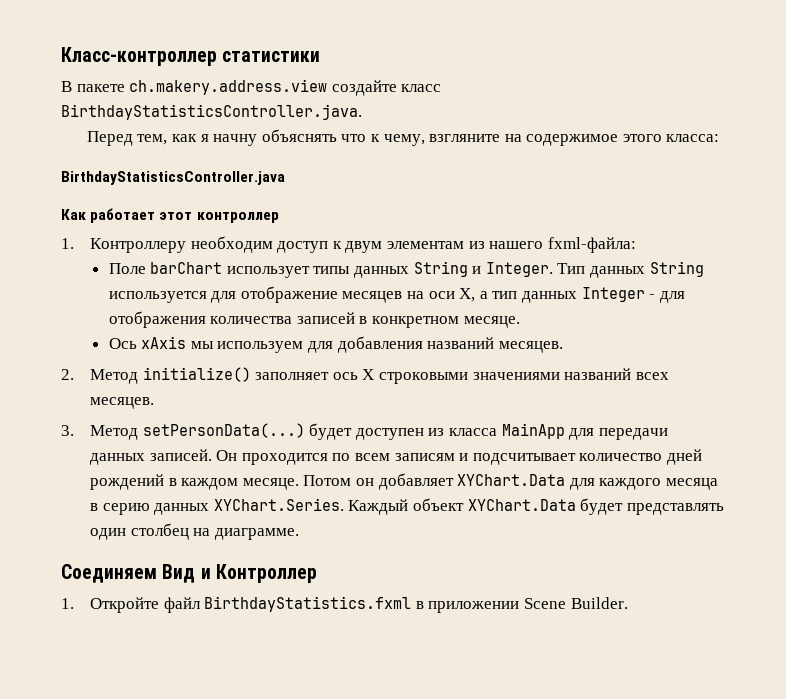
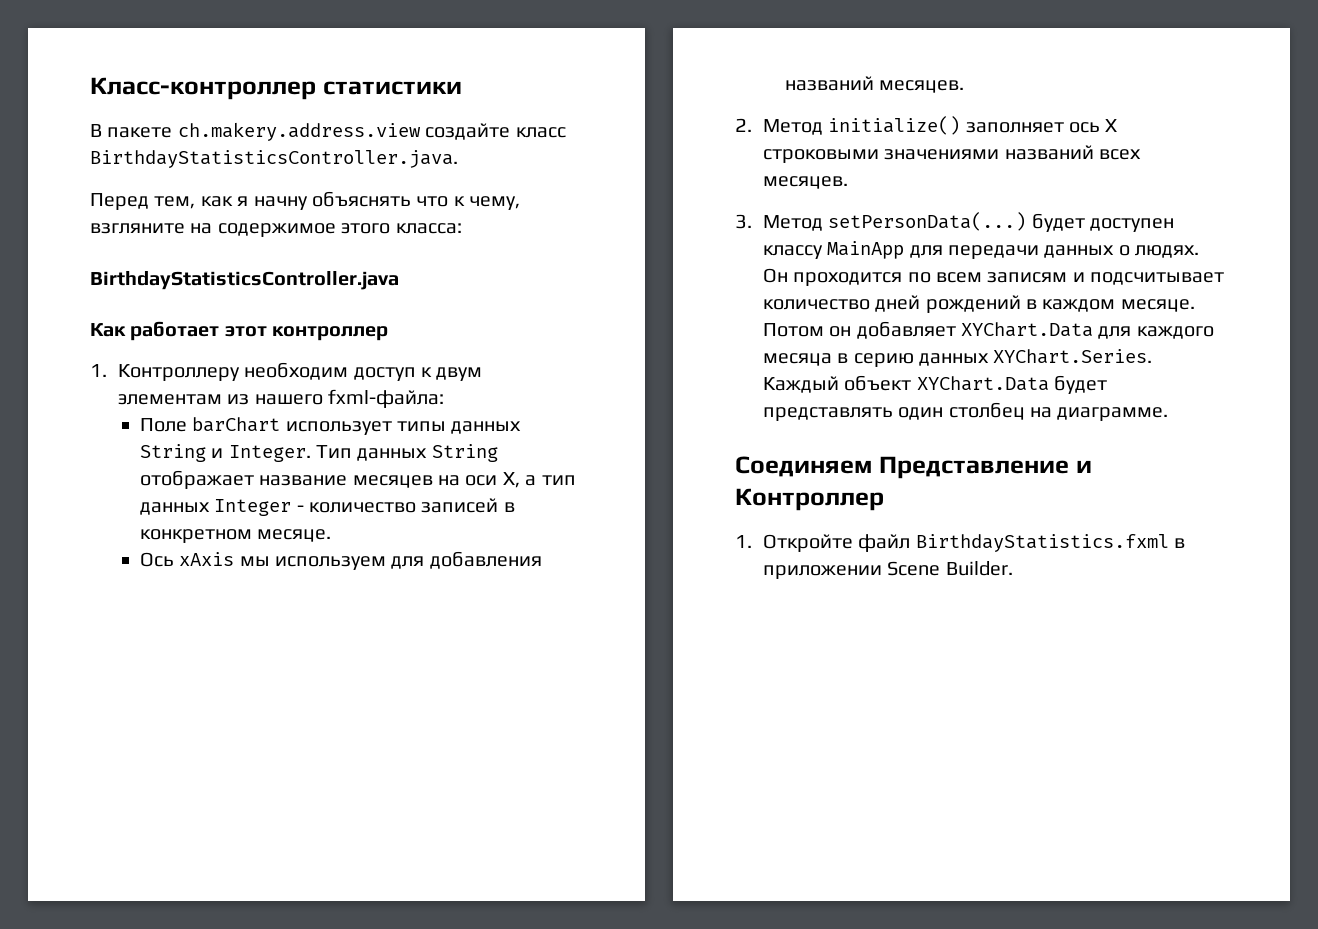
- Тип данных String используется для отображение месяцев на оси X, а тип данных Integer - для отображения количества записей в конкретном месяце.
+ Тип данных String отображает название месяцев на оси X, а тип данных Integer - количество записей в конкретном месяце.
- 3. Метод setPersonData(...) будет доступен из класса MainApp для передачи данных записей.
+ 3. Метод setPersonData(...) будет доступен классу MainApp для передачи данных о людях.
- Соединяем Вид и Контроллер
+ Соединяем Представление и Контроллер

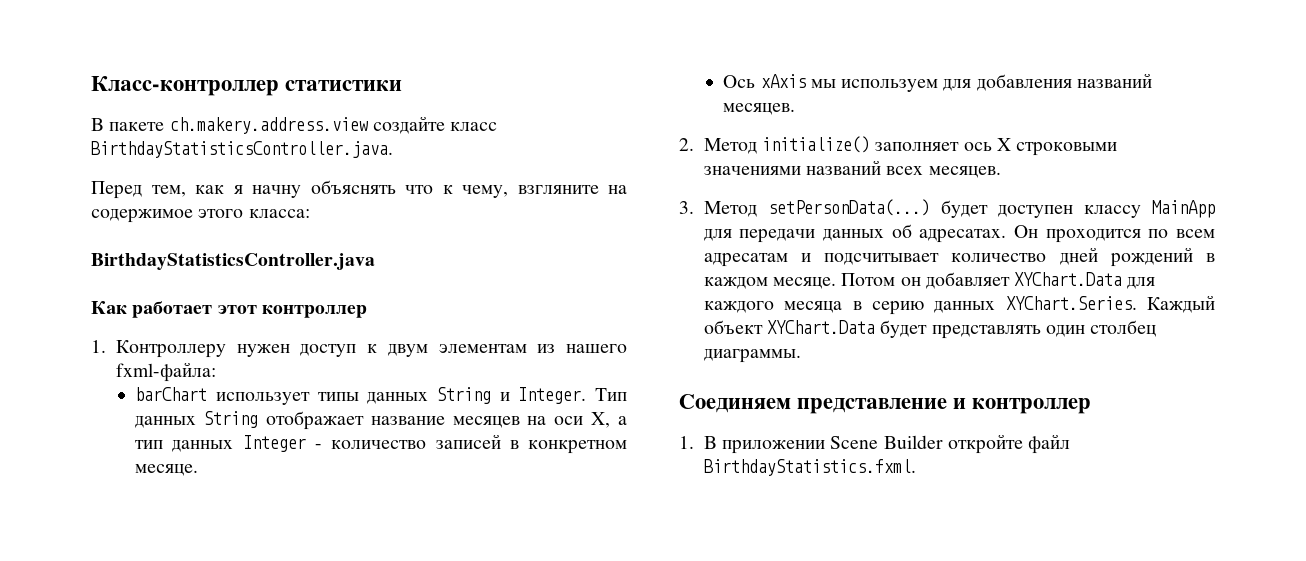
- 1. Контроллеру необходим доступ к двум элементам из нашего fxml-файла:
+ 1. Контроллеру нужен доступ к двум элементам из нашего fxml-файла:
- Поле barChart использует типы данных String и Integer.
+ barChart использует типы данных String и Integer.
- 3. Метод setPersonData(...) будет доступен классу MainApp для передачи данных о людях.
+ 3. Метод setPersonData(...) будет доступен классу MainApp для передачи данных об адресатах.
- Он проходится по всем записям и подсчитывает количество дней рождений в каждом месяце.
+ Он проходится по всем адресатам и подсчитывает количество дней рождений в каждом месяце.
- Потом он добавляет XYChart.Data для каждого месяца в серию данных XYChart.Series. Каждый объект XYChart.Data будет представлять один столбец на диаграмме.
+ Потом он добавляет XYChart.Data для каждого месяца в серию данных XYChart.Series. Каждый объект XYChart.Data будет представлять один столбец диаграммы.
- Соединяем Представление и Контроллер
- 1. Откройте файл BirthdayStatistics.fxml в приложении Scene Builder.
+ Соединяем представление и контроллер
+ 1. В приложении Scene Builder откройте файл BirthdayStatistics.fxml.

